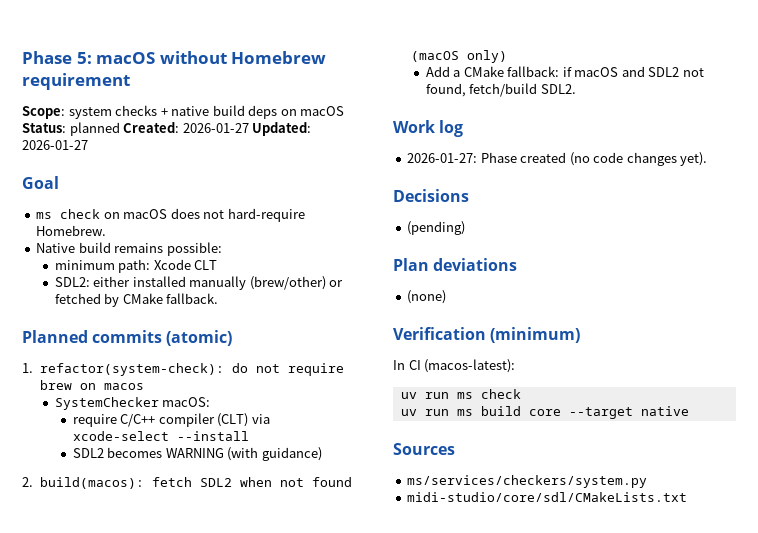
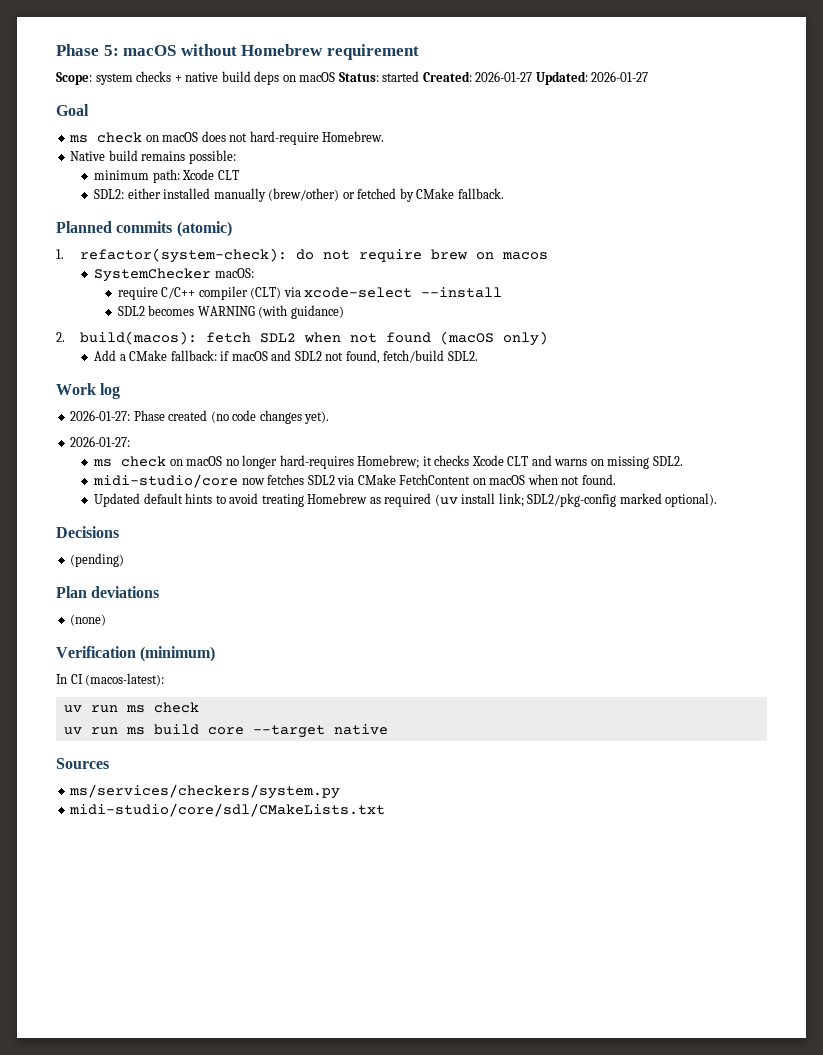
- Scope: system checks + native build deps on macOS Status: planned Created: 2026-01-27 Updated: 2026-01-27
+ Scope: system checks + native build deps on macOS Status: started Created: 2026-01-27 Updated: 2026-01-27
  2026-01-27: Phase created (no code changes yet).
+ 2026-01-27:
+ ms check on macOS no longer hard-requires Homebrew; it checks Xcode CLT and warns on missing SDL2.
+ midi-studio/core now fetches SDL2 via CMake FetchContent on macOS when not found.
+ Updated default hints to avoid treating Homebrew as required (uv install link; SDL2/pkg-config marked optional).

